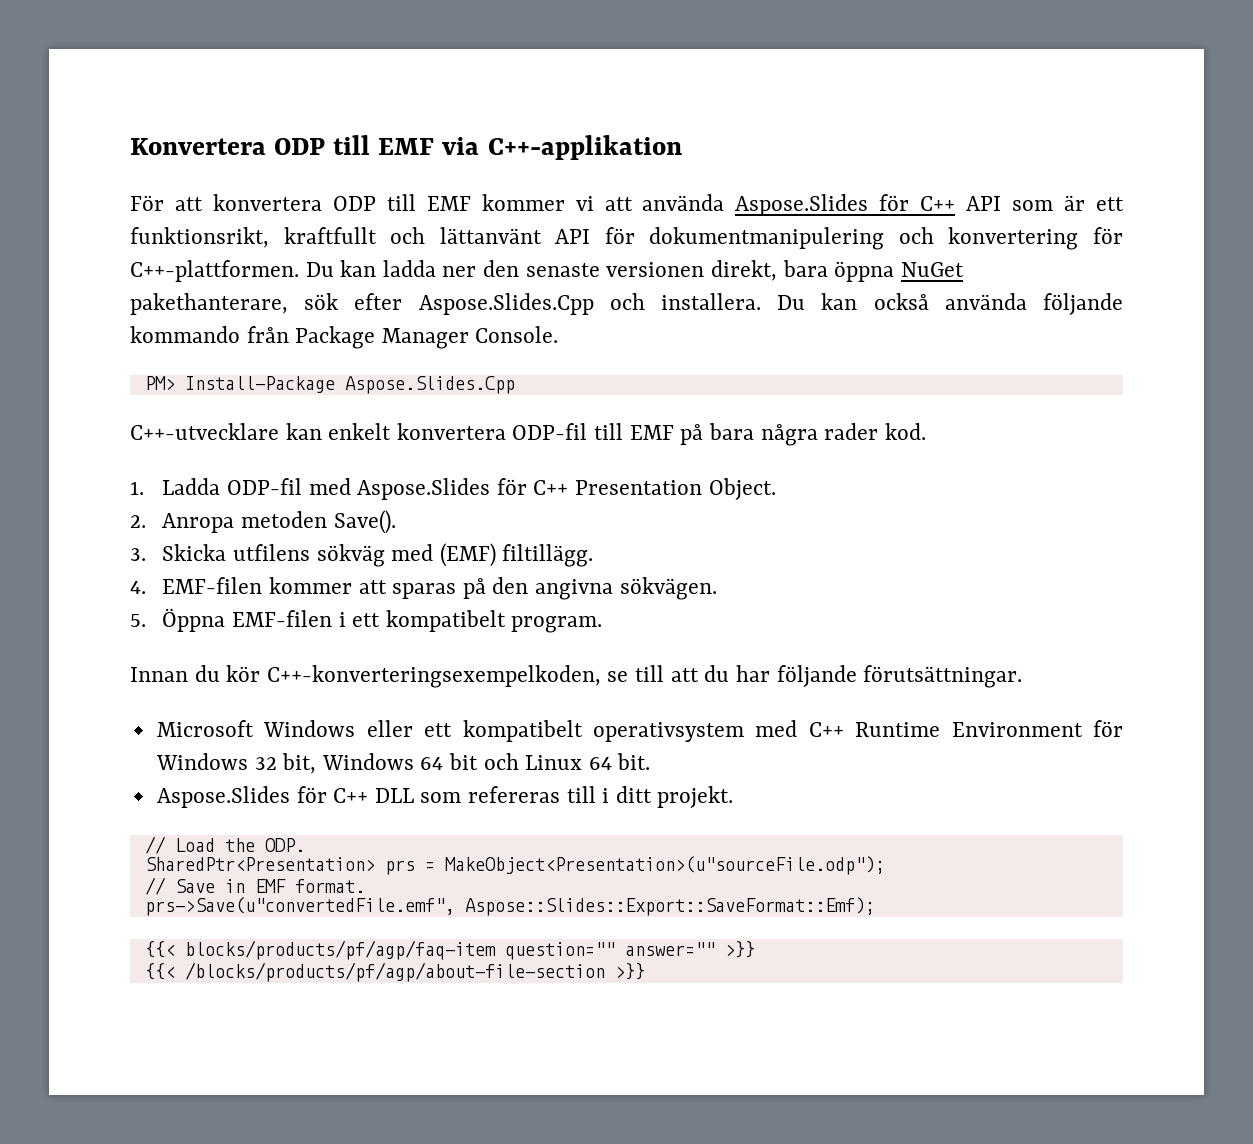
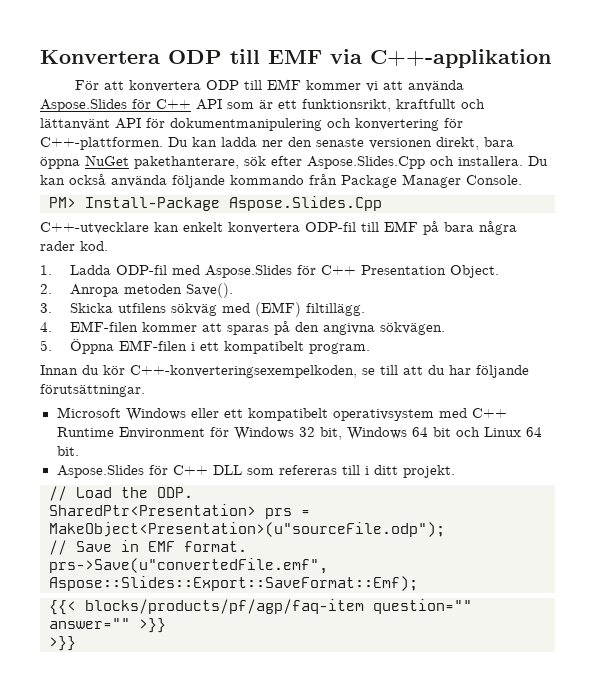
  {{< blocks/products/pf/agp/faq-item question="" answer="" >}}
- {{< /blocks/products/pf/agp/about-file-section >}}
+ >}}

